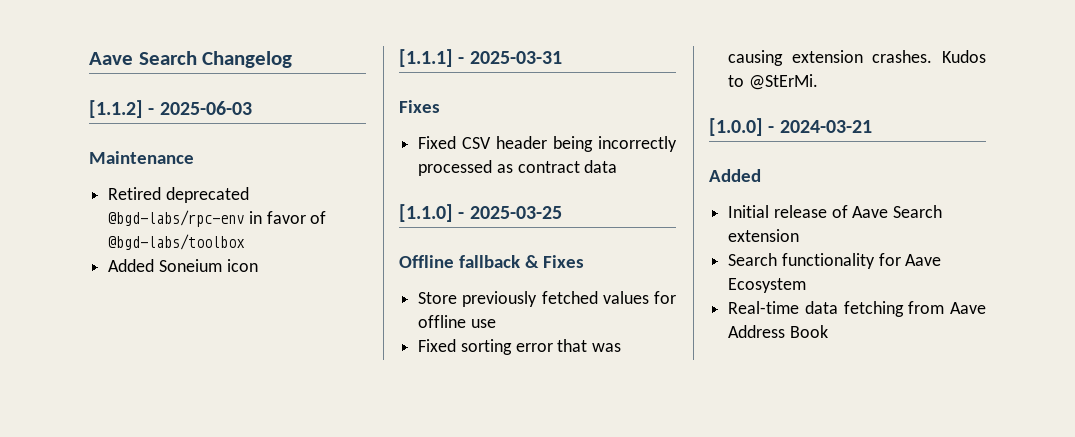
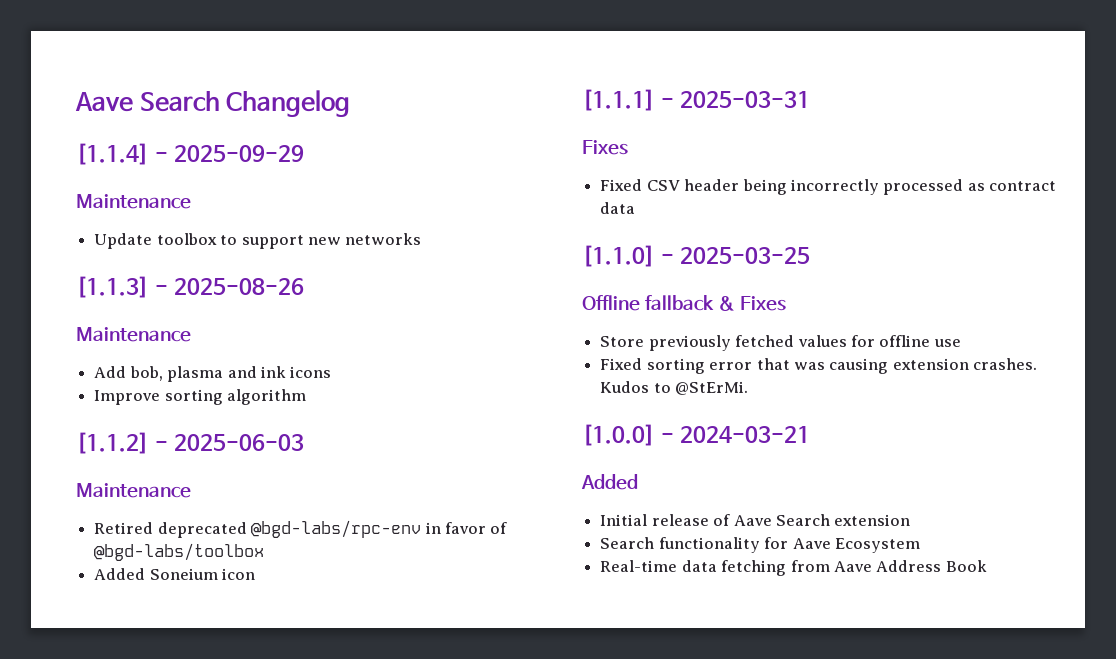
+ [1.1.4] - 2025-09-29
+ Maintenance
+ Update toolbox to support new networks
+ [1.1.3] - 2025-08-26
+ Maintenance
+ Add bob, plasma and ink icons
+ Improve sorting algorithm

